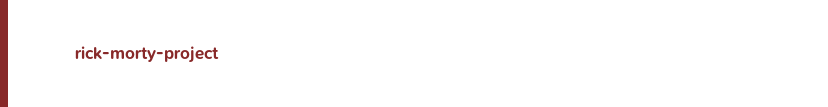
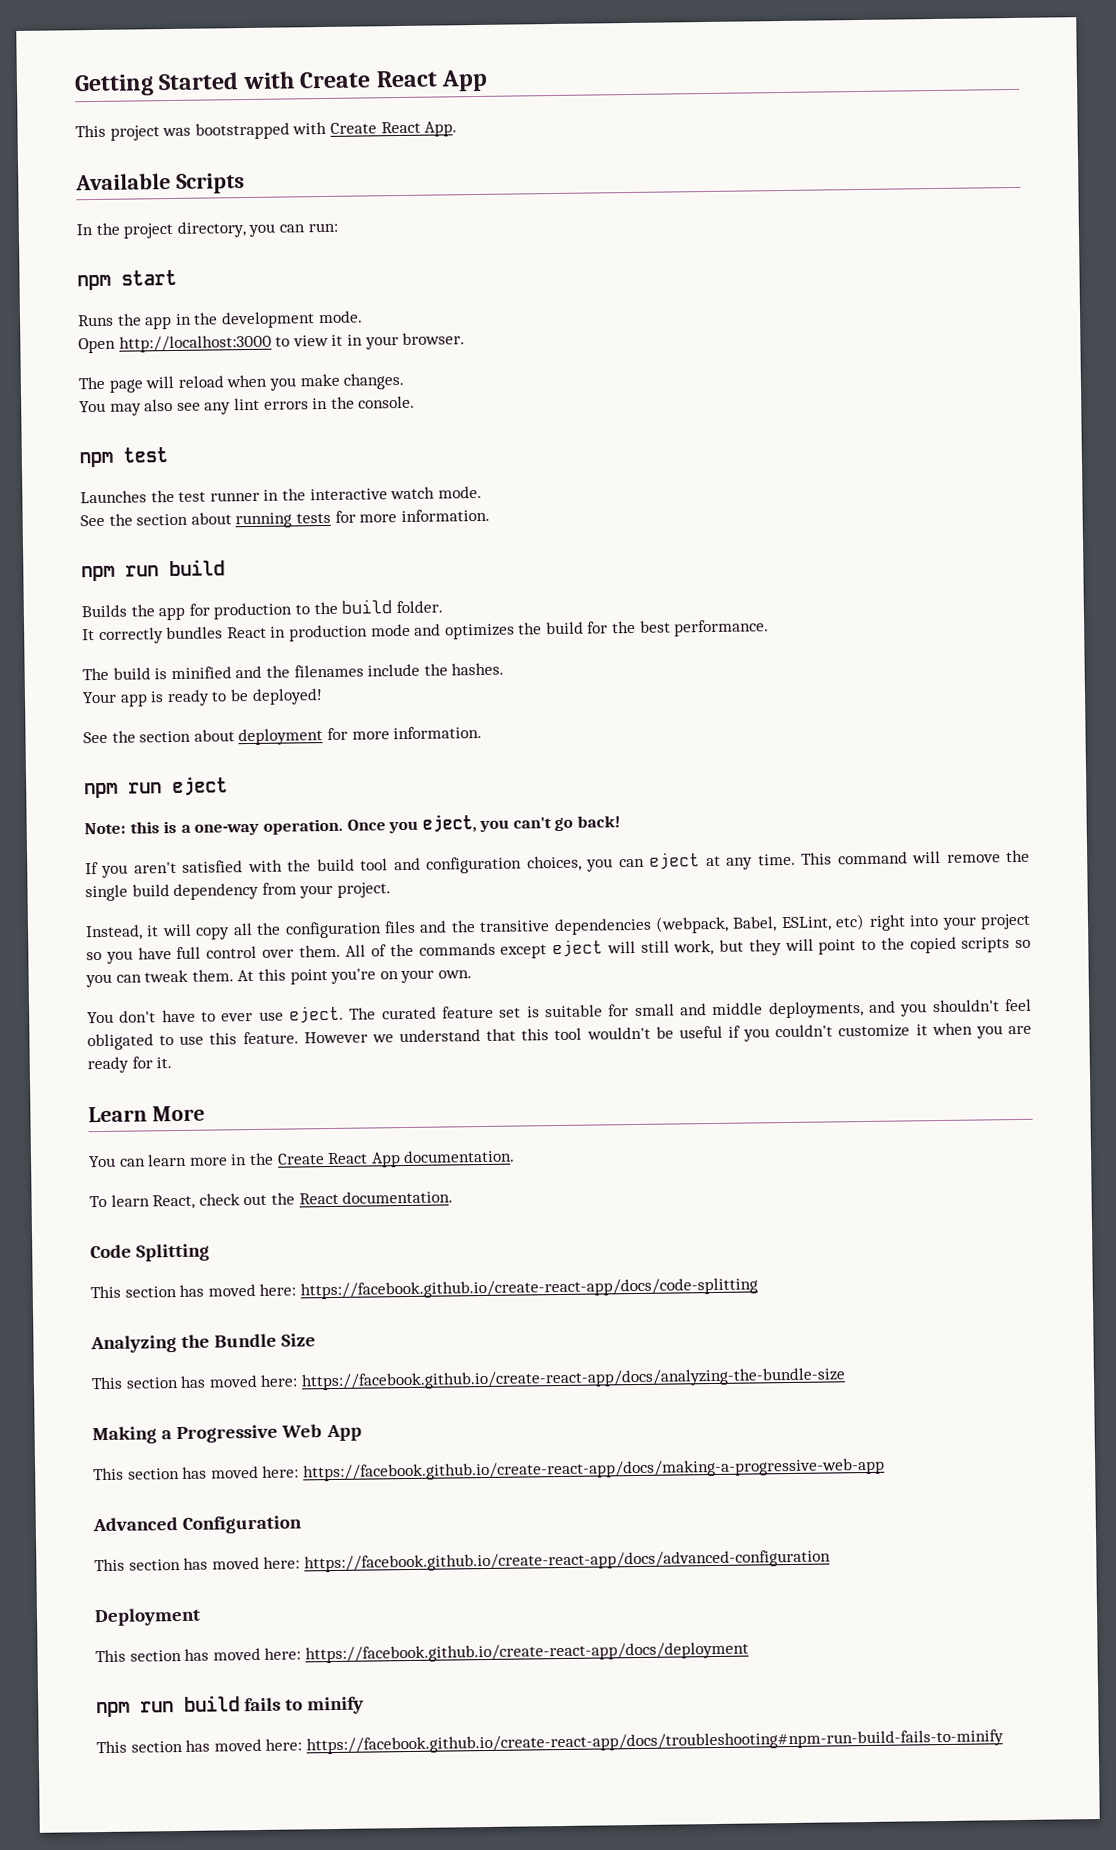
- rick-morty-project
+ Getting Started with Create React App
+ This project was bootstrapped with Create React App.
+ Available Scripts
+ In the project directory, you can run:
+ npm start
+ Runs the app in the development mode.
+ Open http://localhost:3000 to view it in your browser.
+ The page will reload when you make changes.
+ You may also see any lint errors in the console.
+ npm test
+ Launches the test runner in the interactive watch mode.
+ See the section about running tests for more information.
+ npm run build
+ Builds the app for production to the build folder.
+ It correctly bundles React in production mode and optimizes the build for the best performance.
+ The build is minified and the filenames include the hashes.
+ Your app is ready to be deployed!
+ See the section about deployment for more information.
+ npm run eject
+ Note: this is a one-way operation. Once you eject, you can't go back!
+ If you aren't satisfied with the build tool and configuration choices, you can eject at any time. This command will remove the single build dependency from your project.
+ Instead, it will copy all the configuration files and the transitive dependencies (webpack, Babel, ESLint, etc) right into your project so you have full control over them. All of the commands except eject will still work, but they will point to the copied scripts so you can tweak them. At this point you're on your own.
+ You don't have to ever use eject. The curated feature set is suitable for small and middle deployments, and you shouldn't feel obligated to use this feature. However we understand that this tool wouldn't be useful if you couldn't customize it when you are ready for it.
+ Learn More
+ You can learn more in the Create React App documentation.
+ To learn React, check out the React documentation.
+ Code Splitting
+ This section has moved here: https://facebook.github.io/create-react-app/docs/code-splitting
+ Analyzing the Bundle Size
+ This section has moved here: https://facebook.github.io/create-react-app/docs/analyzing-the-bundle-size
+ Making a Progressive Web App
+ This section has moved here: https://facebook.github.io/create-react-app/docs/making-a-progressive-web-app
+ Advanced Configuration
+ This section has moved here: https://facebook.github.io/create-react-app/docs/advanced-configuration
+ Deployment
+ This section has moved here: https://facebook.github.io/create-react-app/docs/deployment
+ npm run build fails to minify
+ This section has moved here: https://facebook.github.io/create-react-app/docs/troubleshooting#npm-run-build-fails-to-minify

